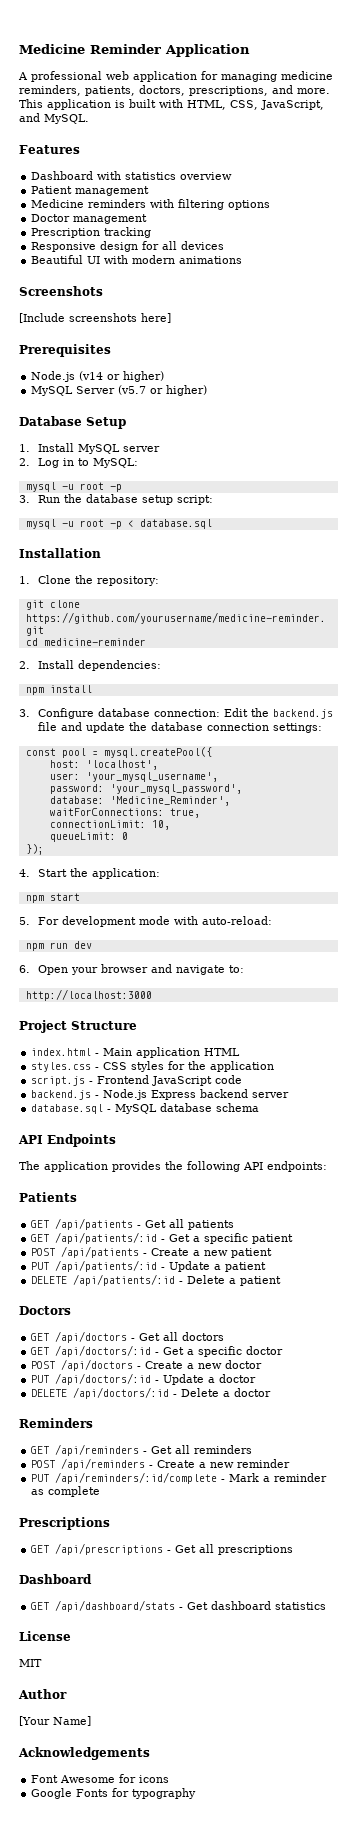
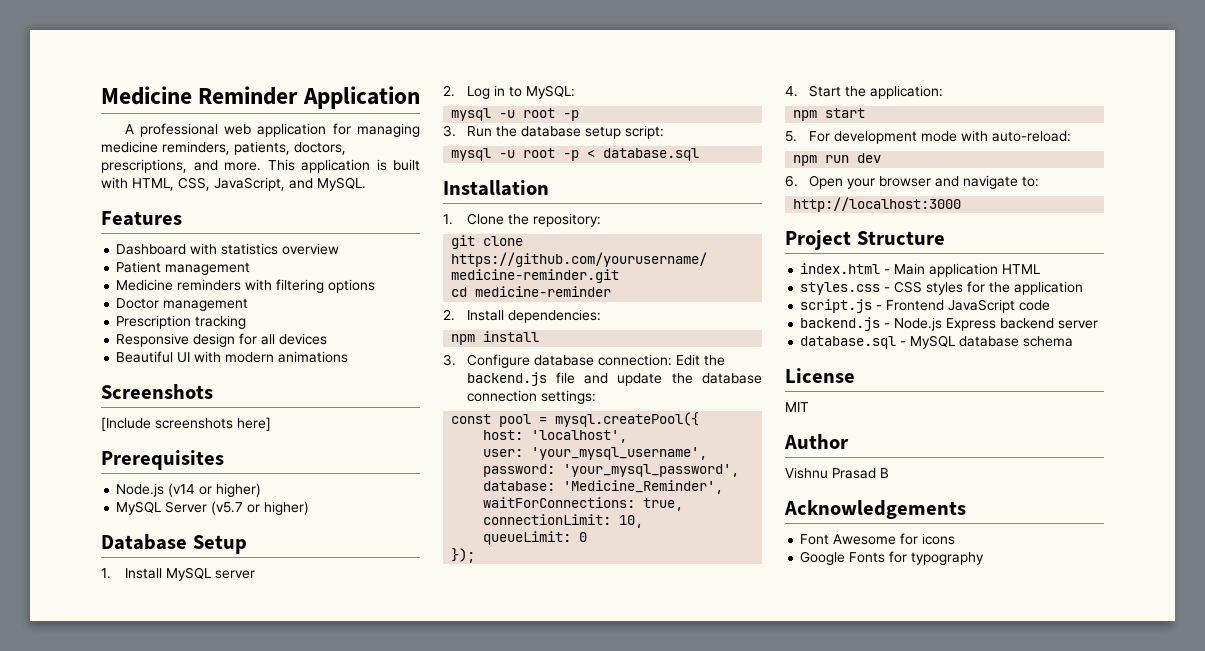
- API Endpoints
- The application provides the following API endpoints:
- Patients
- GET /api/patients - Get all patients
- GET /api/patients/:id - Get a specific patient
- POST /api/patients - Create a new patient
- PUT /api/patients/:id - Update a patient
- DELETE /api/patients/:id - Delete a patient
- Doctors
- GET /api/doctors - Get all doctors
- GET /api/doctors/:id - Get a specific doctor
- POST /api/doctors - Create a new doctor
- PUT /api/doctors/:id - Update a doctor
- DELETE /api/doctors/:id - Delete a doctor
- Reminders
- GET /api/reminders - Get all reminders
- POST /api/reminders - Create a new reminder
- PUT /api/reminders/:id/complete - Mark a reminder as complete
- Prescriptions
- GET /api/prescriptions - Get all prescriptions
- Dashboard
- GET /api/dashboard/stats - Get dashboard statistics
- [Your Name]
+ Vishnu Prasad B

